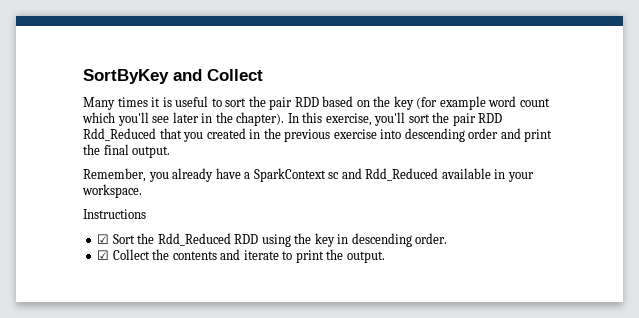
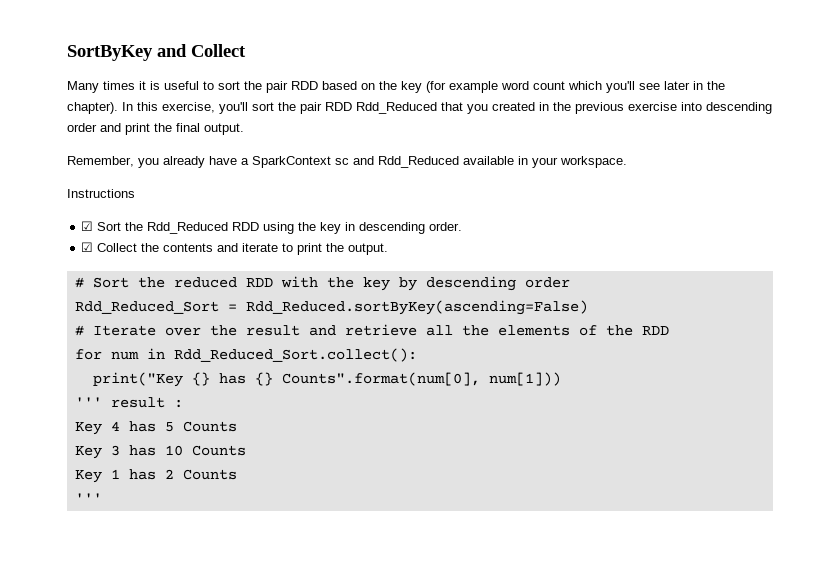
+ # Sort the reduced RDD with the key by descending order
+ Rdd_Reduced_Sort = Rdd_Reduced.sortByKey(ascending=False)
+ # Iterate over the result and retrieve all the elements of the RDD
+ for num in Rdd_Reduced_Sort.collect():
+ print("Key {} has {} Counts".format(num[0], num[1]))
+ ''' result :
+ Key 4 has 5 Counts
+ Key 3 has 10 Counts
+ Key 1 has 2 Counts
+ '''

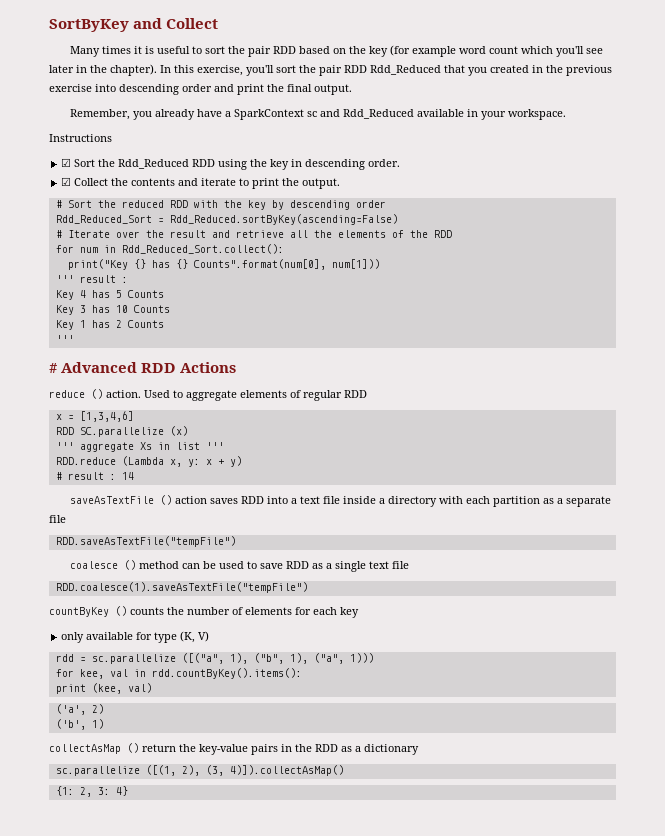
+ # Advanced RDD Actions
+ reduce () action. Used to aggregate elements of regular RDD
+ x = [1,3,4,6]
+ RDD SC.parallelize (x)
+ ''' aggregate Xs in list '''
+ RDD.reduce (Lambda x, y: x + y)
+ # result : 14
+ saveAsTextFile () action saves RDD into a text file inside a directory with each partition as a separate file
+ RDD.saveAsTextFile("tempFile")
+ coalesce () method can be used to save RDD as a single text file
+ RDD.coalesce(1).saveAsTextFile("tempFile")
+ countByKey () counts the number of elements for each key
+ only available for type (K, V)
+ rdd = sc.parallelize ([("a", 1), ("b", 1), ("a", 1)))
+ for kee, val in rdd.countByKey().items():
+ print (kee, val)
+ ('a', 2)
+ ('b', 1)
+ collectAsMap () return the key-value pairs in the RDD as a dictionary
+ sc.parallelize ([(1, 2), (3, 4)]).collectAsMap()
+ {1: 2, 3: 4}

